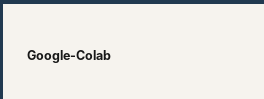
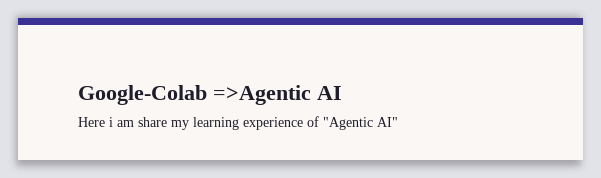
- Google-Colab
+ Google-Colab =>Agentic AI
+ Here i am share my learning experience of "Agentic AI"

